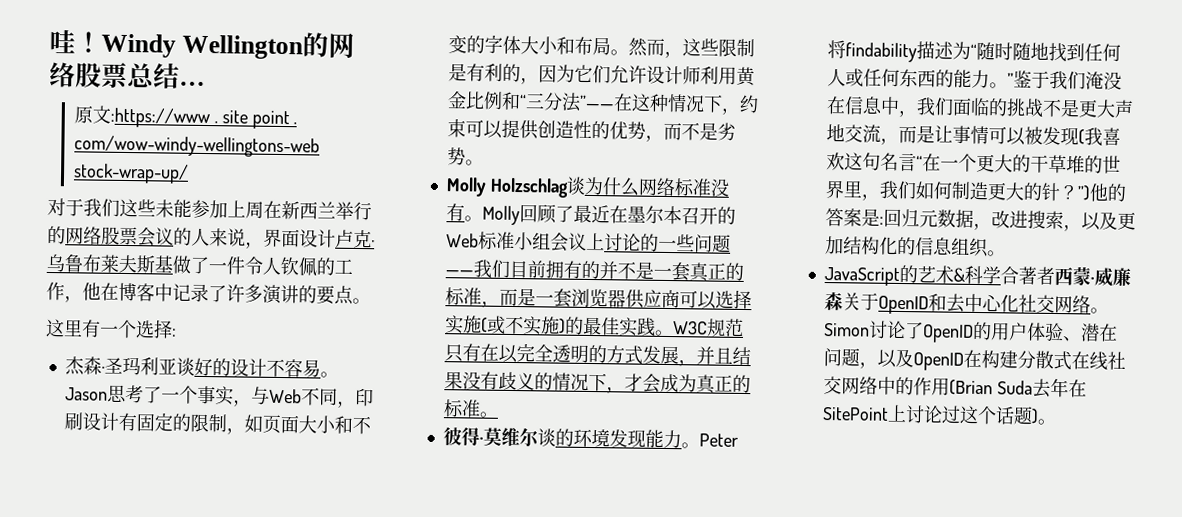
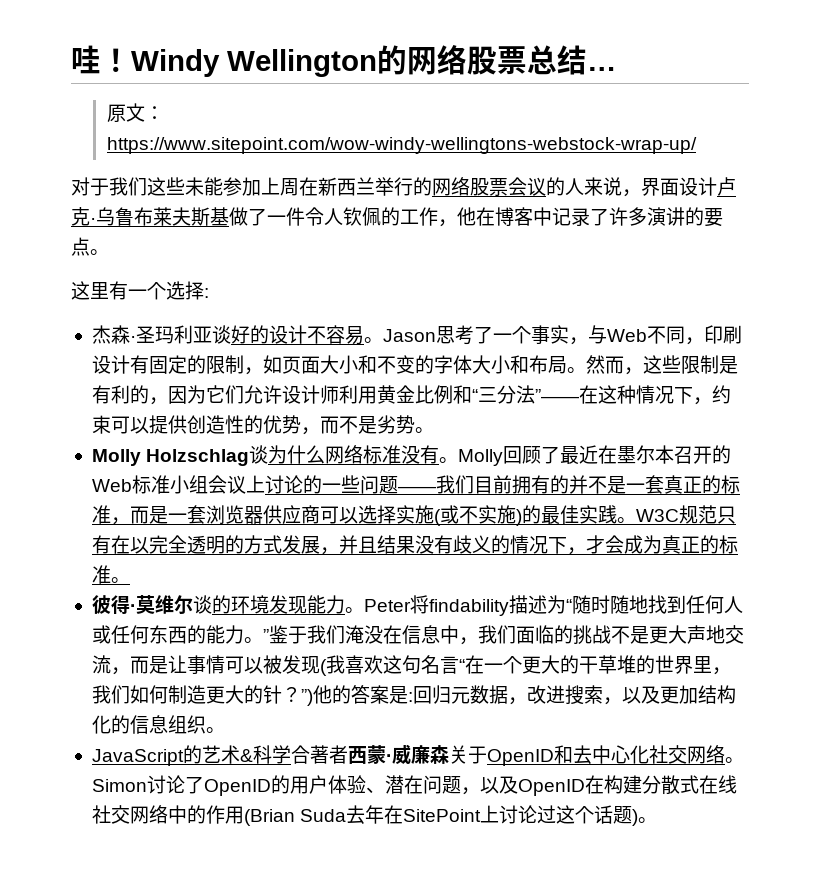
- 原文:https://www . site point . com/wow-windy-wellingtons-web stock-wrap-up/
+ 原文：https://www.sitepoint.com/wow-windy-wellingtons-webstock-wrap-up/

